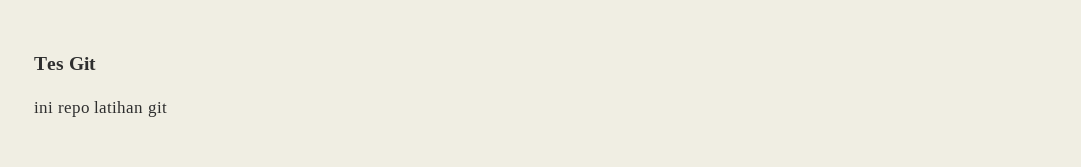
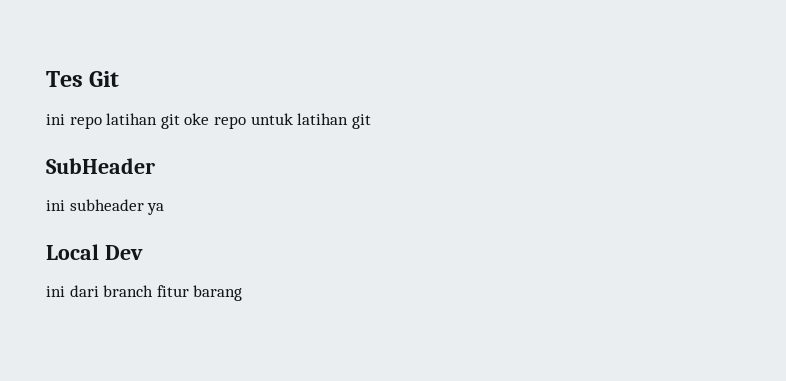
- ini repo latihan git
+ ini repo latihan git oke repo untuk latihan git
+ SubHeader
+ ini subheader ya
+ Local Dev
+ ini dari branch fitur barang

